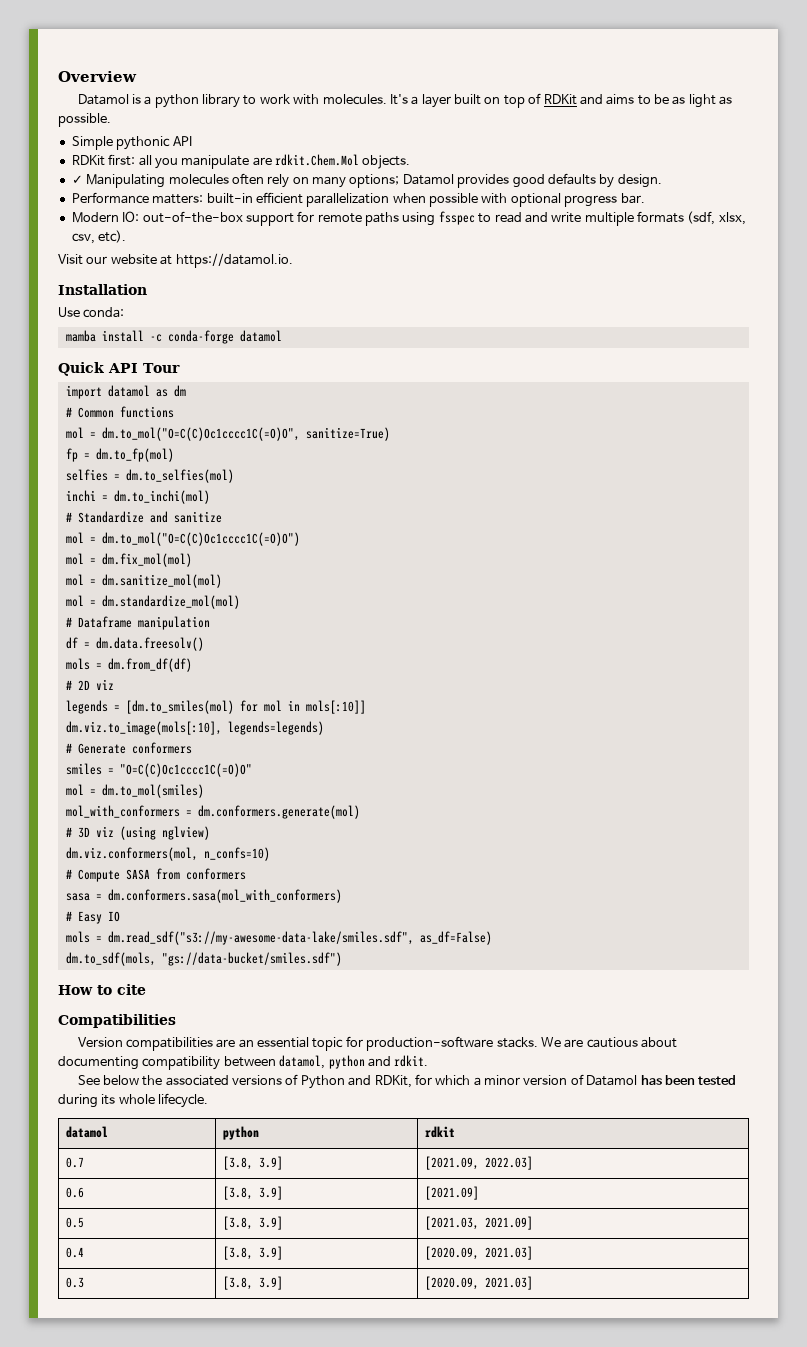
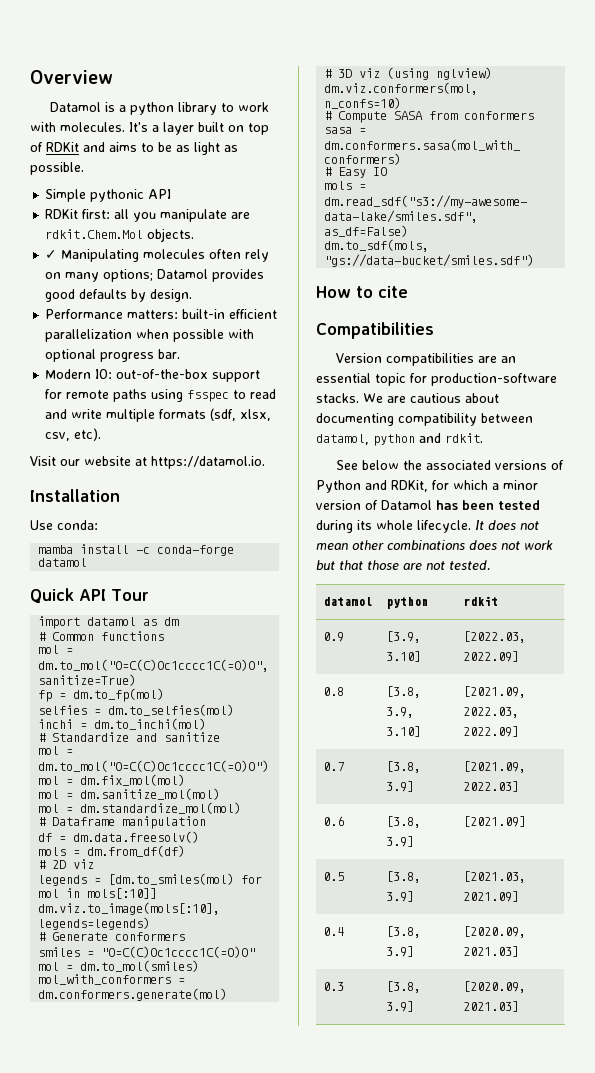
- See below the associated versions of Python and RDKit, for which a minor version of Datamol has been tested during its whole lifecycle.
+ See below the associated versions of Python and RDKit, for which a minor version of Datamol has been tested during its whole lifecycle. It does not mean other combinations does not work but that those are not tested.
  datamol | python | rdkit
+ 0.9 | [3.9, 3.10] | [2022.03, 2022.09]
+ 0.8 | [3.8, 3.9, 3.10] | [2021.09, 2022.03, 2022.09]

